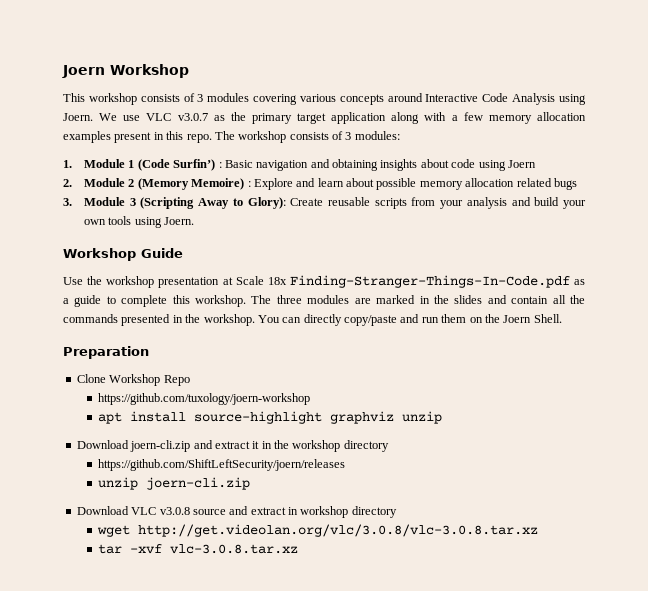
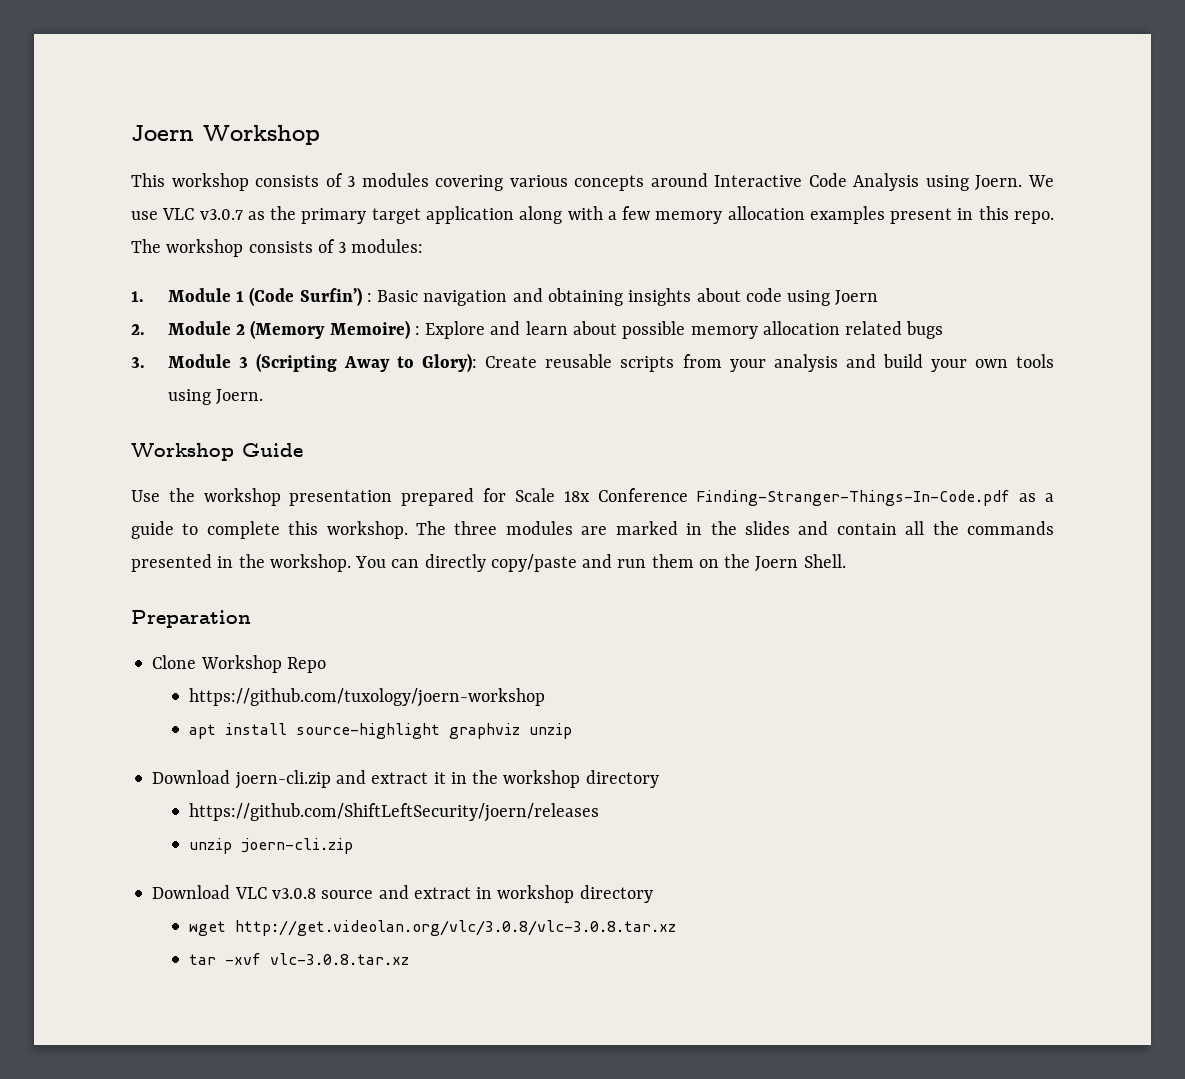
- Use the workshop presentation at Scale 18x Finding-Stranger-Things-In-Code.pdf as a guide to complete this workshop.
+ Use the workshop presentation prepared for Scale 18x Conference Finding-Stranger-Things-In-Code.pdf as a guide to complete this workshop.

